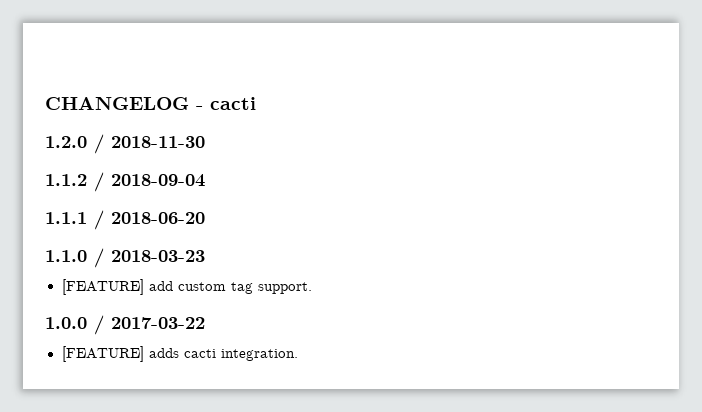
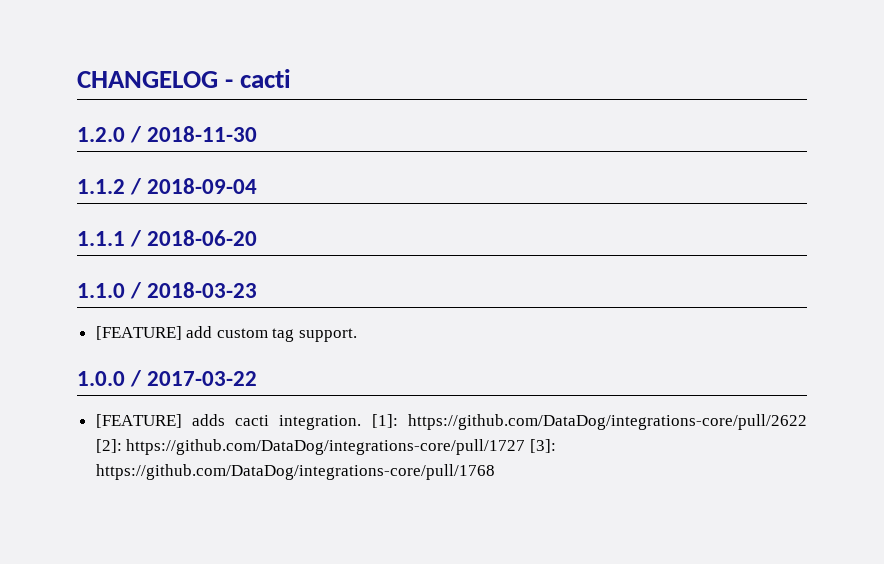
+ [1]: https://github.com/DataDog/integrations-core/pull/2622 [2]: https://github.com/DataDog/integrations-core/pull/1727 [3]: https://github.com/DataDog/integrations-core/pull/1768

